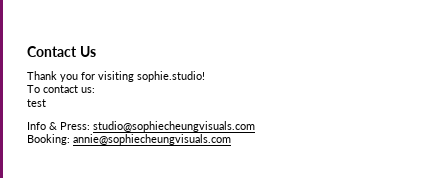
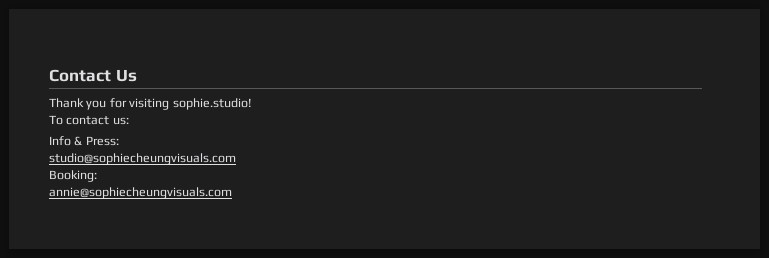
- test
- Info & Press: studio@sophiecheungvisuals.com
+ Info & Press:
+ studio@sophiecheungvisuals.com
- Booking: annie@sophiecheungvisuals.com
+ Booking:
+ annie@sophiecheungvisuals.com

